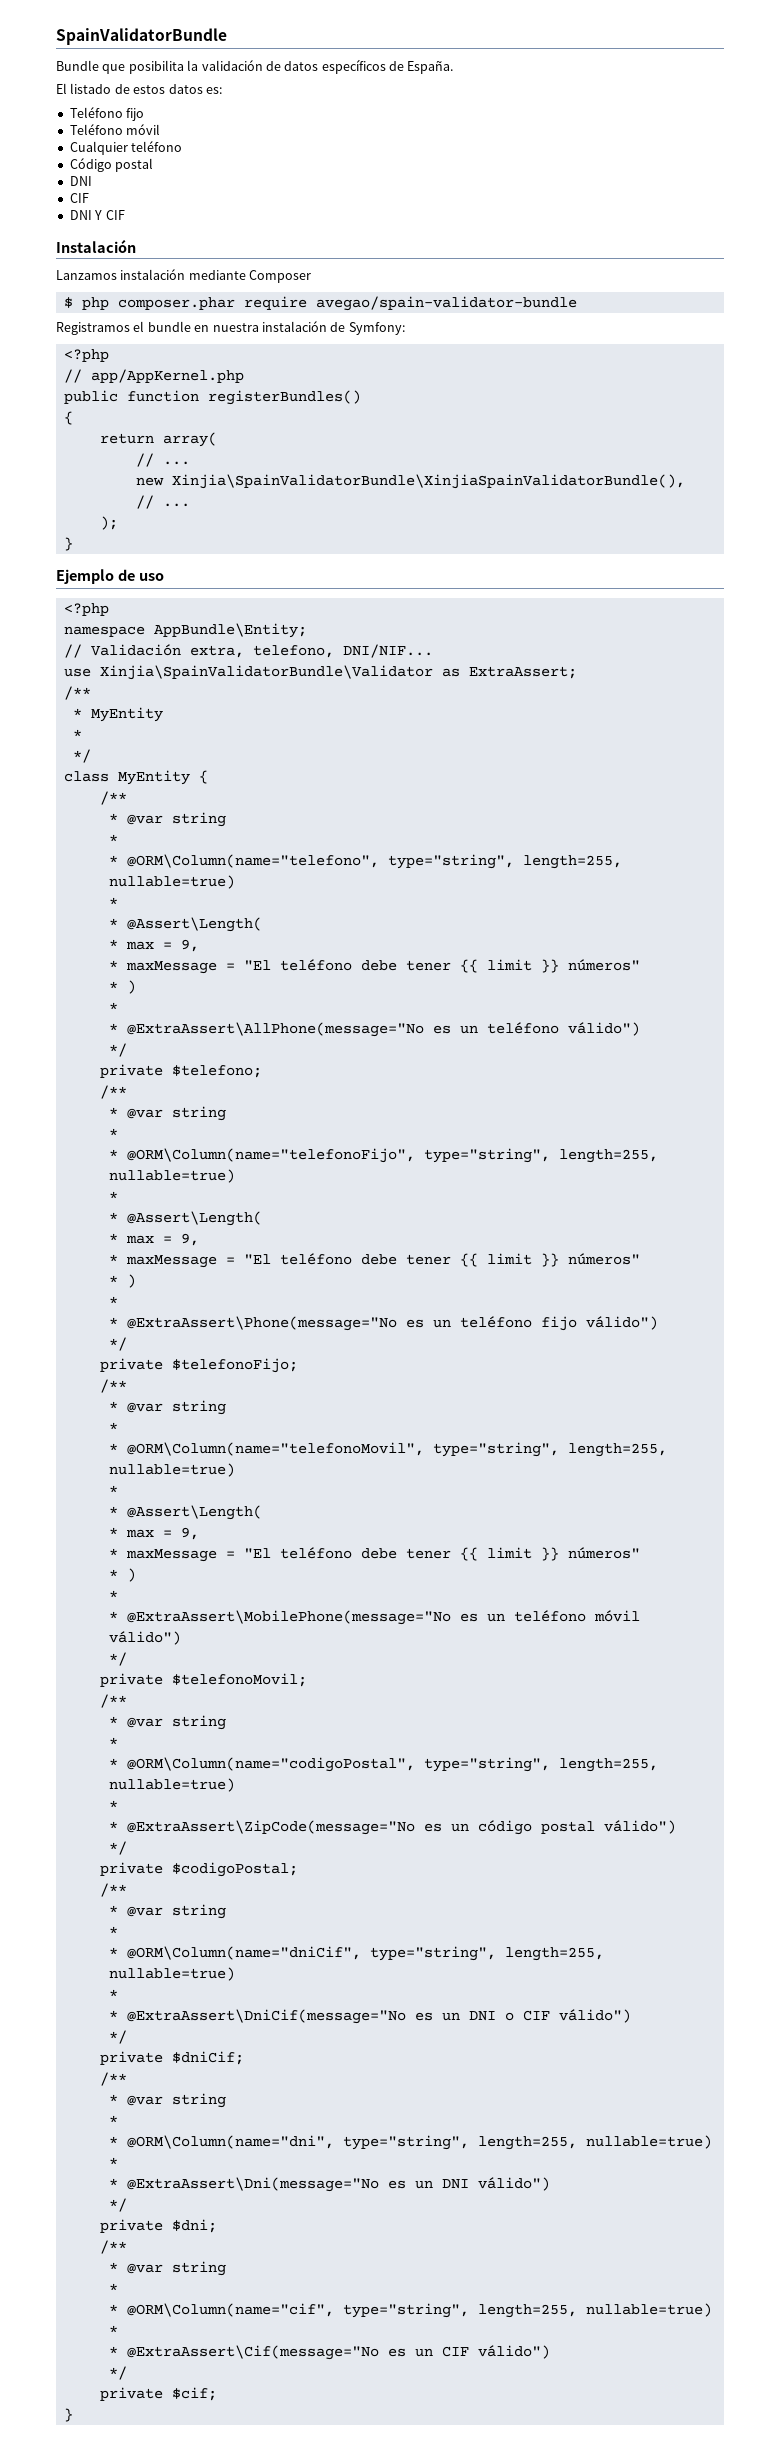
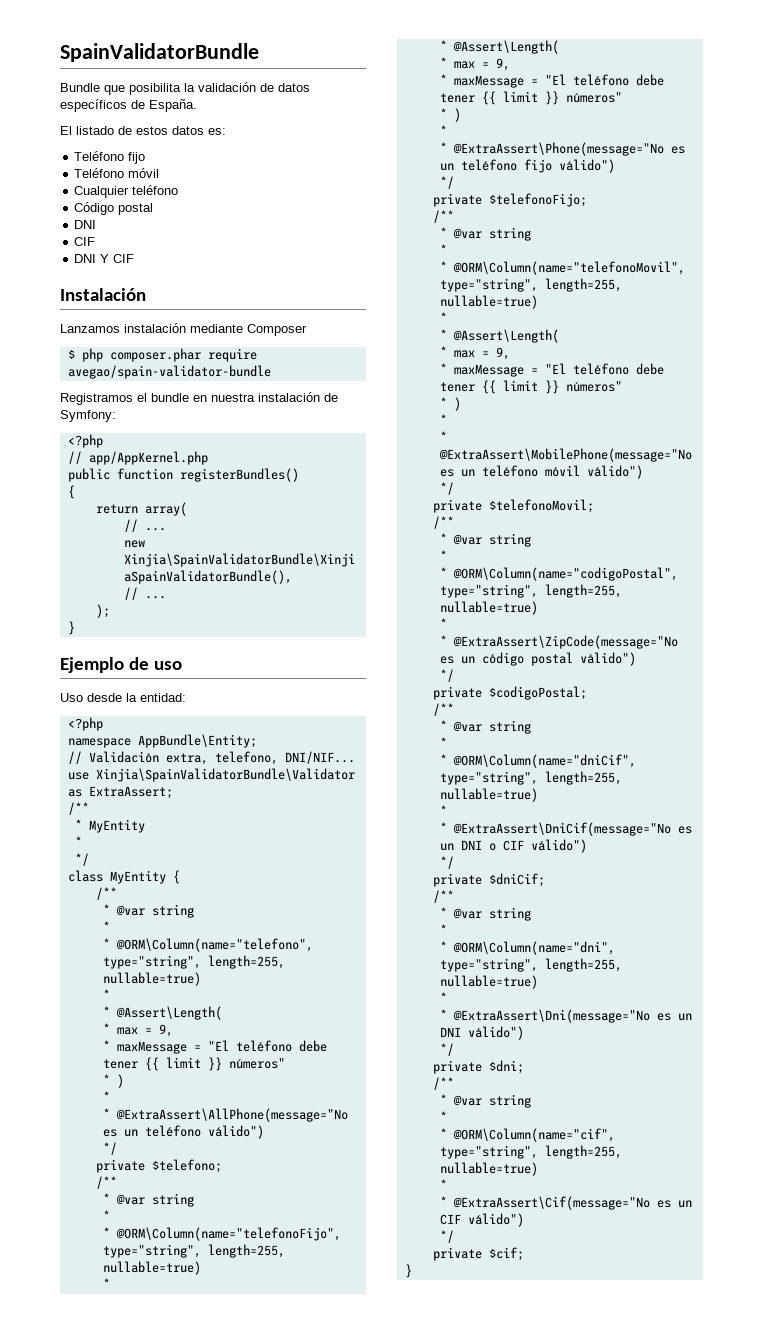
+ Uso desde la entidad:

